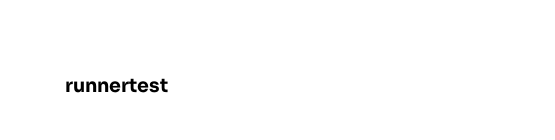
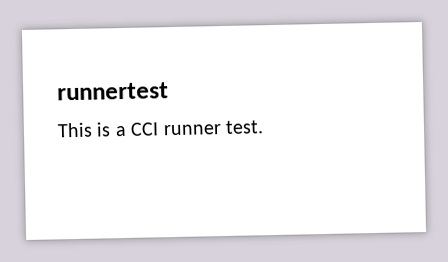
+ This is a CCI runner test.

